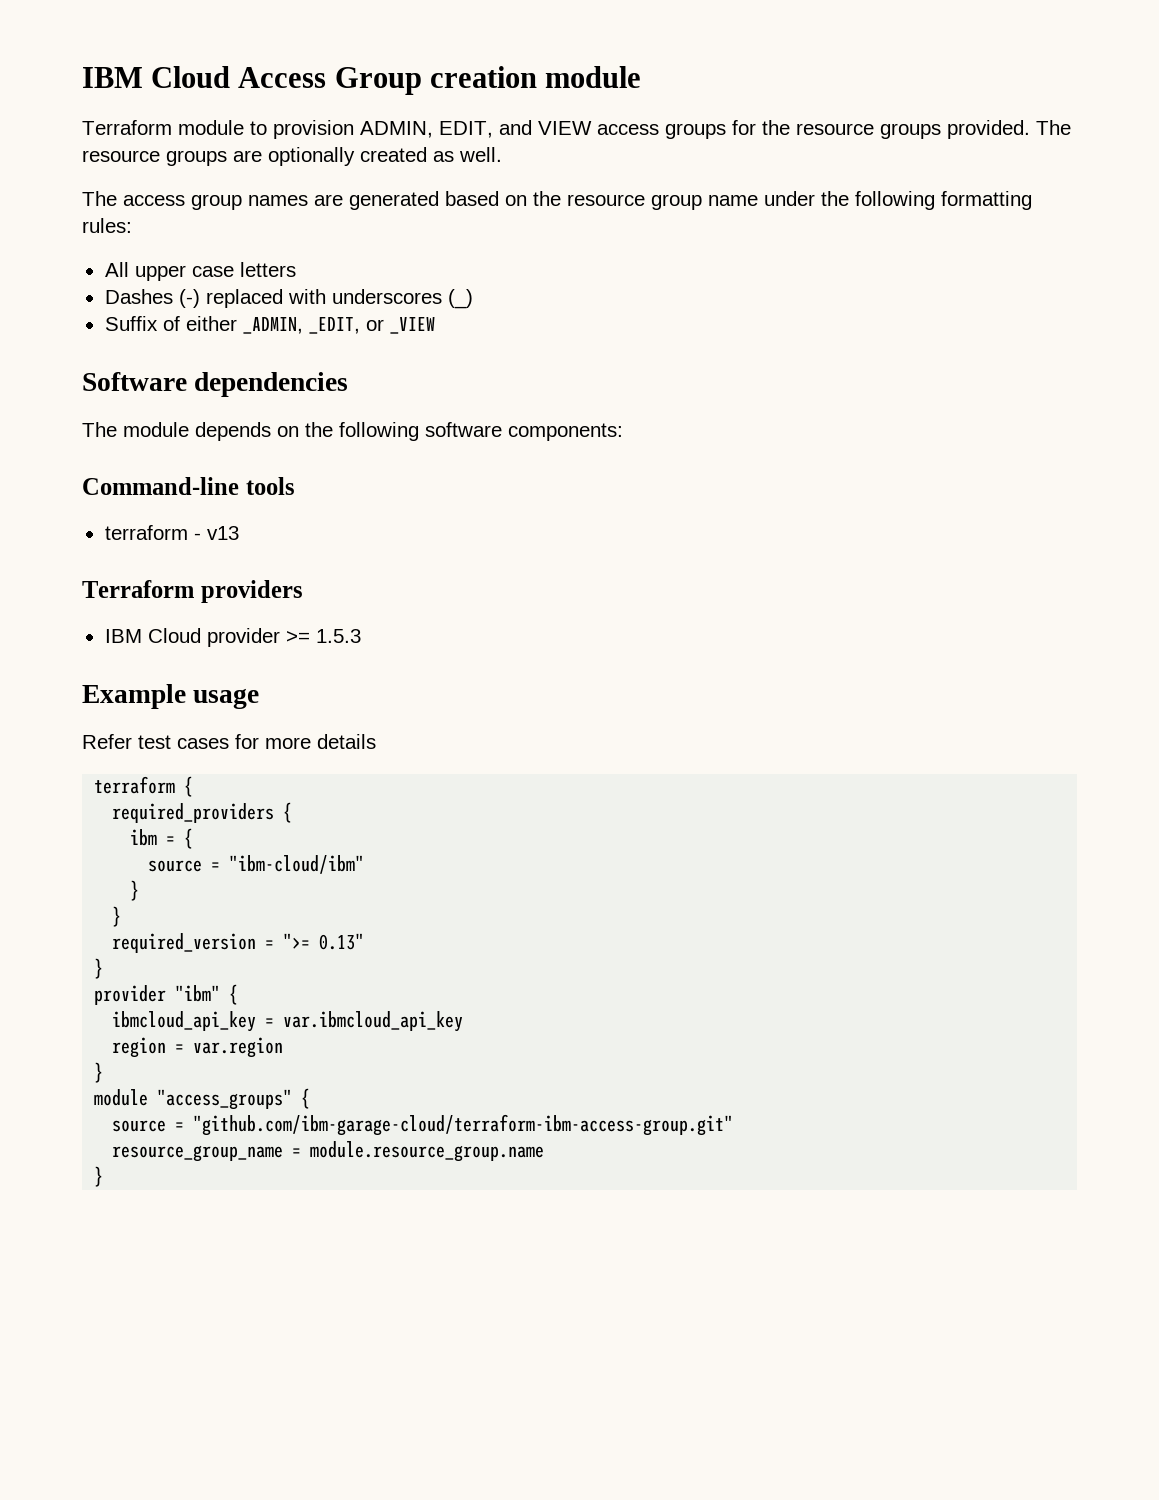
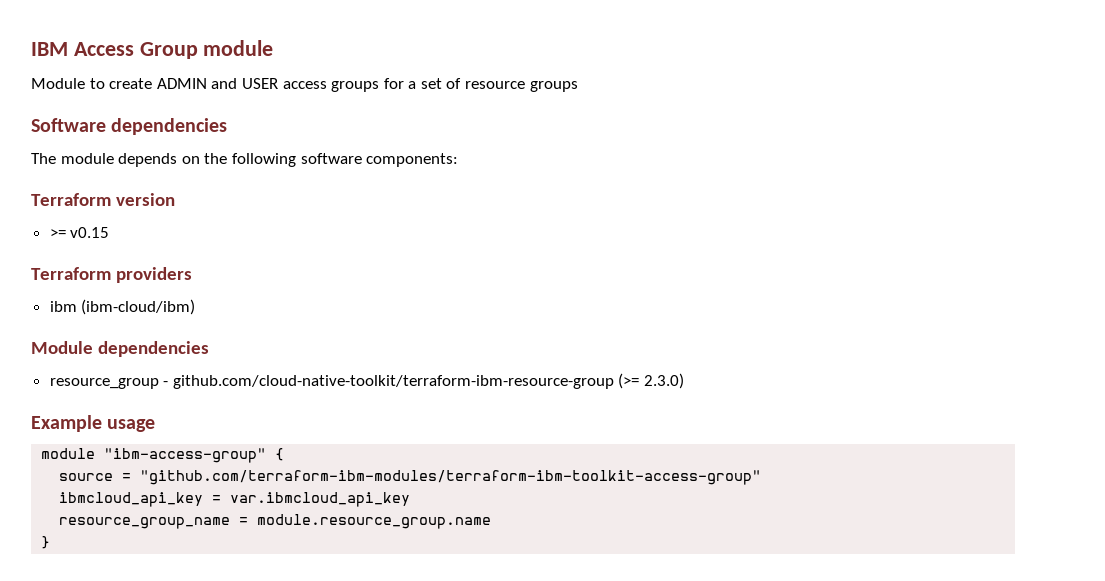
- IBM Cloud Access Group creation module
+ IBM Access Group module
- Terraform module to provision ADMIN, EDIT, and VIEW access groups for the resource groups provided. The resource groups are optionally created as well.
- The access group names are generated based on the resource group name under the following formatting rules:
- All upper case letters
- Dashes (-) replaced with underscores (_)
- Suffix of either _ADMIN, _EDIT, or _VIEW
+ Module to create ADMIN and USER access groups for a set of resource groups
- Command-line tools
- terraform - v13
+ Terraform version
+ >= v0.15
  Terraform providers
- IBM Cloud provider >= 1.5.3
+ ibm (ibm-cloud/ibm)
+ Module dependencies
+ resource_group - github.com/cloud-native-toolkit/terraform-ibm-resource-group (>= 2.3.0)
  Example usage
- Refer test cases for more details
- terraform {
- required_providers {
- ibm = {
- source = "ibm-cloud/ibm"
- }
- }
- required_version = ">= 0.13"
- }
- provider "ibm" {
+ module "ibm-access-group" {
+ source = "github.com/terraform-ibm-modules/terraform-ibm-toolkit-access-group"
  ibmcloud_api_key = var.ibmcloud_api_key
- region = var.region
- }
- module "access_groups" {
- source = "github.com/ibm-garage-cloud/terraform-ibm-access-group.git"

